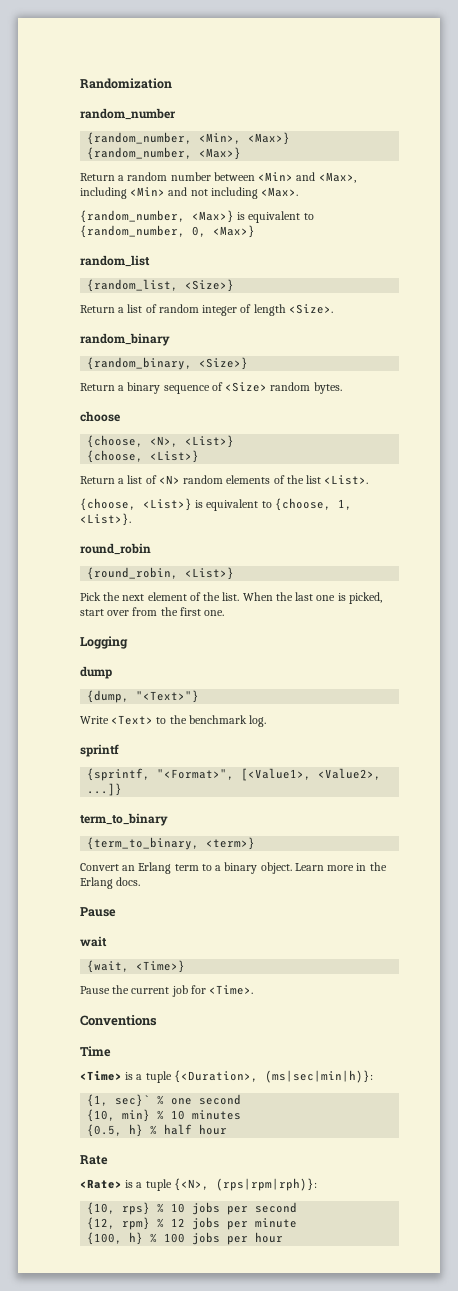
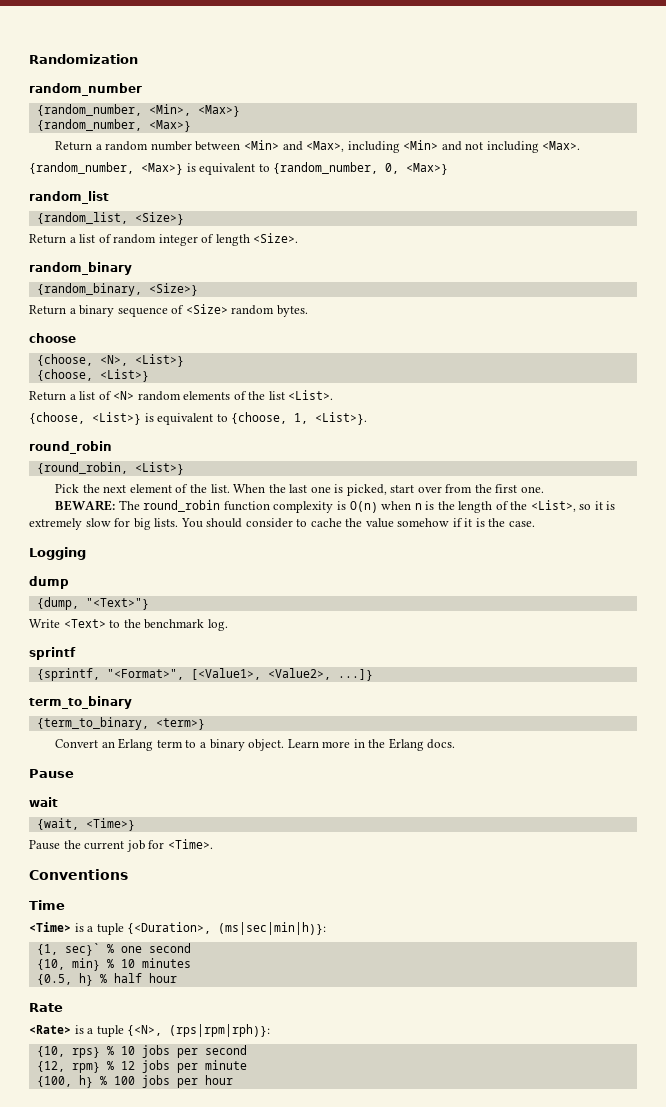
+ BEWARE: The round_robin function complexity is O(n) when n is the length of the <List>, so it is extremely slow for big lists. You should consider to cache the value somehow if it is the case.

